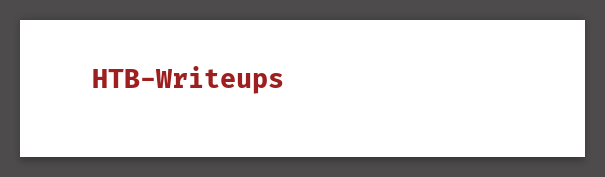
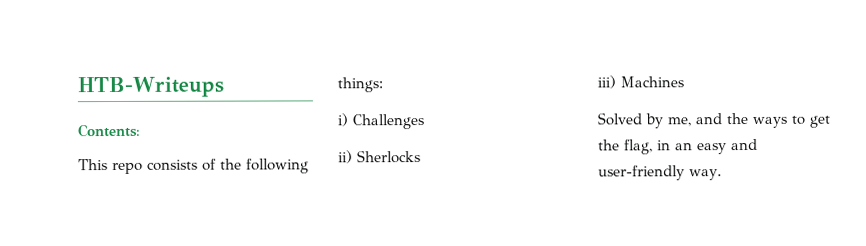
+ Contents:
+ This repo consists of the following things:
+ i) Challenges
+ ii) Sherlocks
+ iii) Machines
+ Solved by me, and the ways to get the flag, in an easy and user-friendly way.

